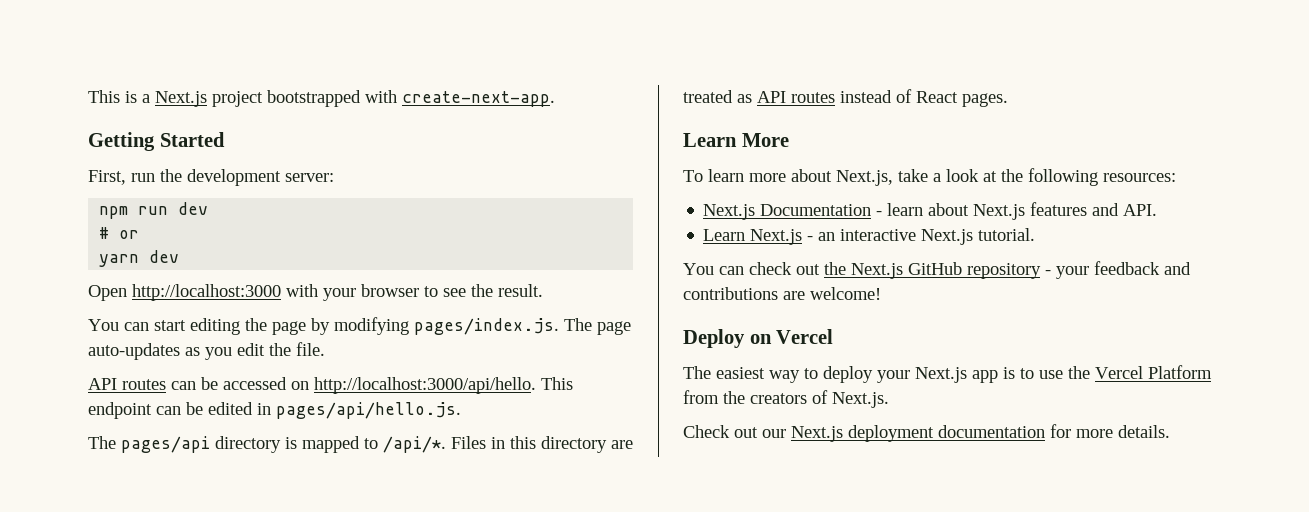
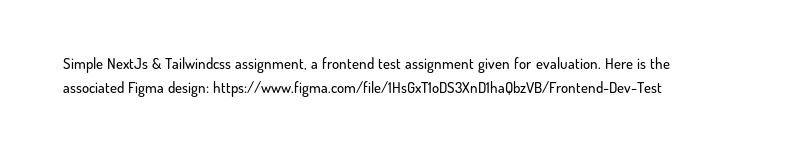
- This is a Next.js project bootstrapped with create-next-app.
- Getting Started
- First, run the development server:
- npm run dev
- # or
- yarn dev
- Open http://localhost:3000 with your browser to see the result.
- You can start editing the page by modifying pages/index.js. The page auto-updates as you edit the file.
- API routes can be accessed on http://localhost:3000/api/hello. This endpoint can be edited in pages/api/hello.js.
- The pages/api directory is mapped to /api/*. Files in this directory are treated as API routes instead of React pages.
- Learn More
- To learn more about Next.js, take a look at the following resources:
- Next.js Documentation - learn about Next.js features and API.
- Learn Next.js - an interactive Next.js tutorial.
- You can check out the Next.js GitHub repository - your feedback and contributions are welcome!
- Deploy on Vercel
- The easiest way to deploy your Next.js app is to use the Vercel Platform from the creators of Next.js.
- Check out our Next.js deployment documentation for more details.
+ Simple NextJs & Tailwindcss assignment, a frontend test assignment given for evaluation. Here is the associated Figma design: https://www.figma.com/file/1HsGxT1oDS3XnD1haQbzVB/Frontend-Dev-Test

